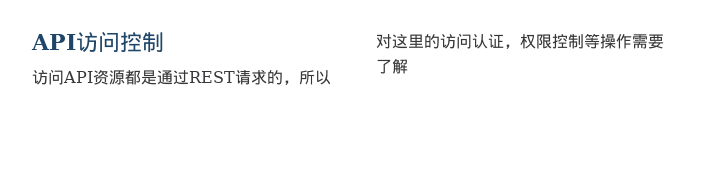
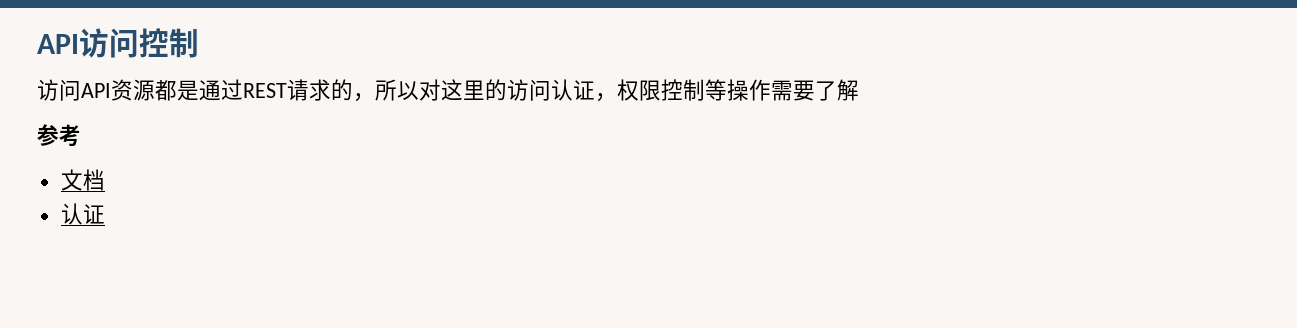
+ 参考
+ 文档
+ 认证

